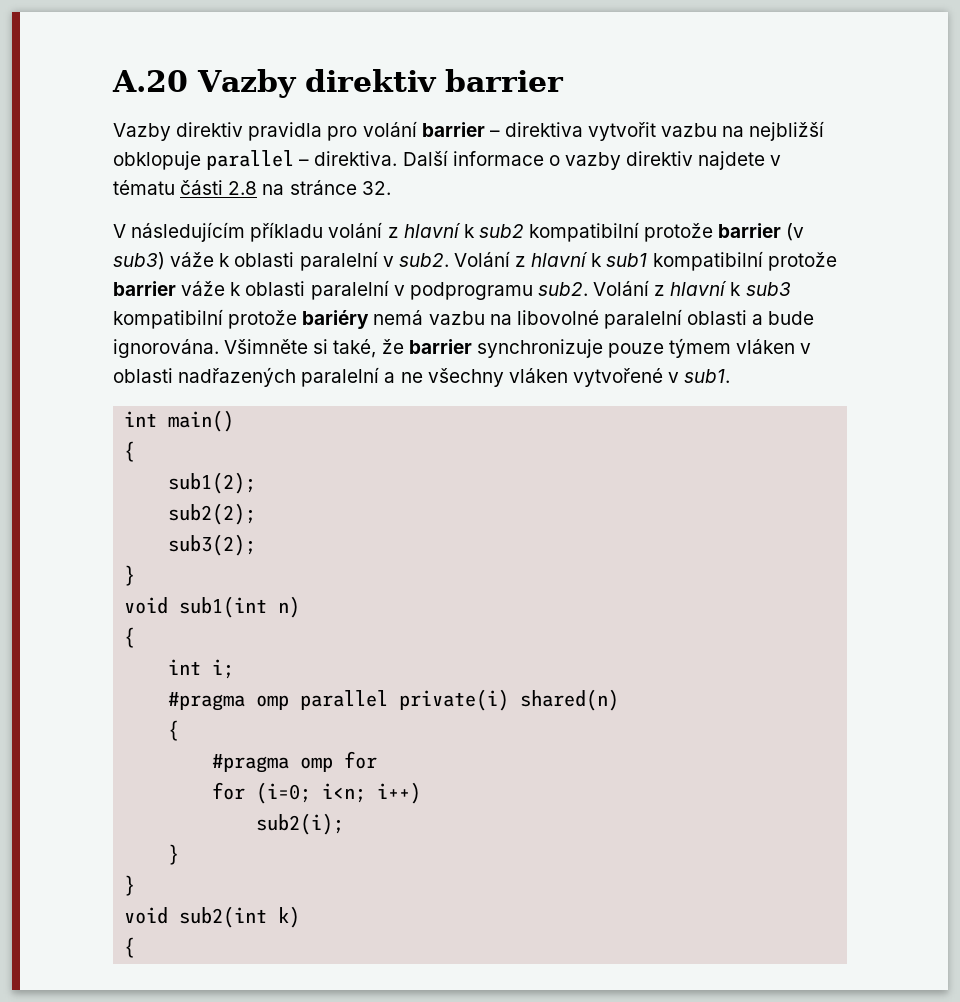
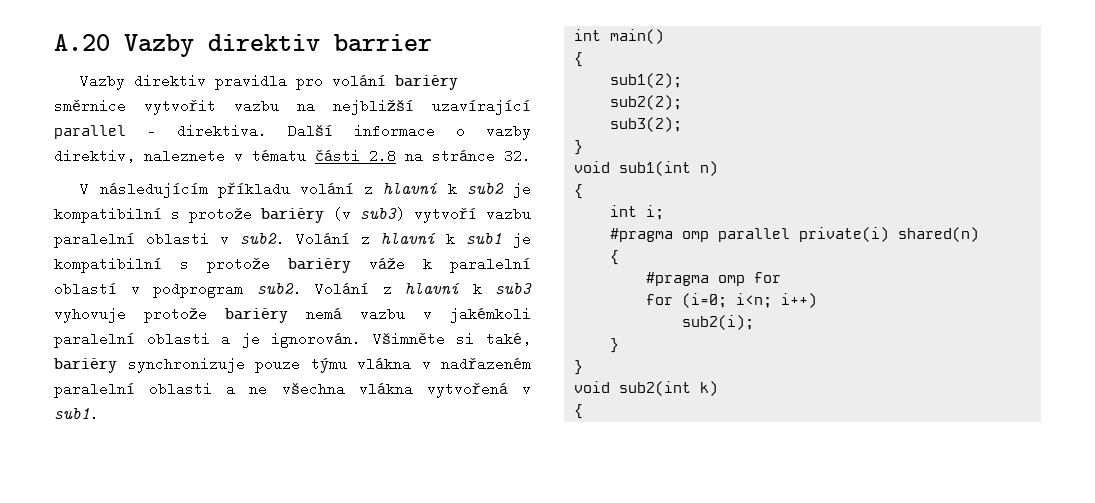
- Vazby direktiv pravidla pro volání barrier – direktiva vytvořit vazbu na nejbližší obklopuje parallel – direktiva.
+ Vazby direktiv pravidla pro volání bariéry směrnice vytvořit vazbu na nejbližší uzavírající parallel – direktiva.
- Další informace o vazby direktiv najdete v tématu části 2.8 na stránce 32.
+ Další informace o vazby direktiv, naleznete v tématu části 2.8 na stránce 32.
- V následujícím příkladu volání z hlavní k sub2 kompatibilní protože barrier (v sub3) váže k oblasti paralelní v sub2.
+ V následujícím příkladu volání z hlavní k sub2 je kompatibilní s protože bariéry (v sub3) vytvoří vazbu paralelní oblasti v sub2.
- Volání z hlavní k sub1 kompatibilní protože barrier váže k oblasti paralelní v podprogramu sub2.
+ Volání z hlavní k sub1 je kompatibilní s protože bariéry váže k paralelní oblastí v podprogram sub2.
- Volání z hlavní k sub3 kompatibilní protože bariéry nemá vazbu na libovolné paralelní oblasti a bude ignorována.
+ Volání z hlavní k sub3 vyhovuje protože bariéry nemá vazbu v jakémkoli paralelní oblasti a je ignorován.
- Všimněte si také, že barrier synchronizuje pouze týmem vláken v oblasti nadřazených paralelní a ne všechny vláken vytvořené v sub1.
+ Všimněte si také, bariéry synchronizuje pouze týmu vlákna v nadřazeném paralelní oblasti a ne všechna vlákna vytvořená v sub1.

